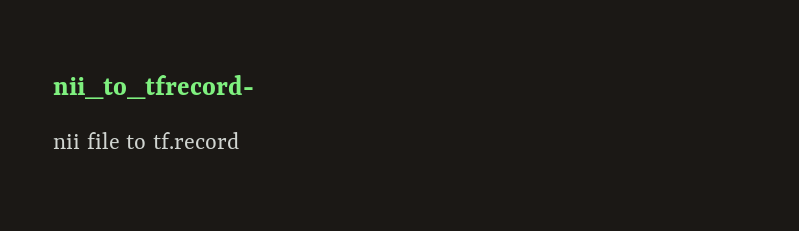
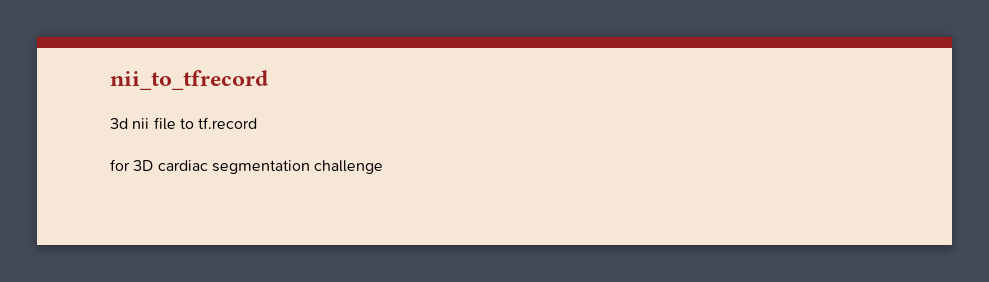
- nii_to_tfrecord-
- nii file to tf.record
+ nii_to_tfrecord
+ 3d nii file to tf.record
+ for 3D cardiac segmentation challenge

